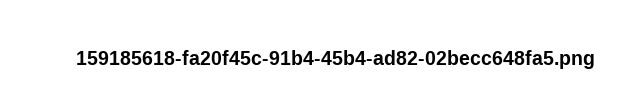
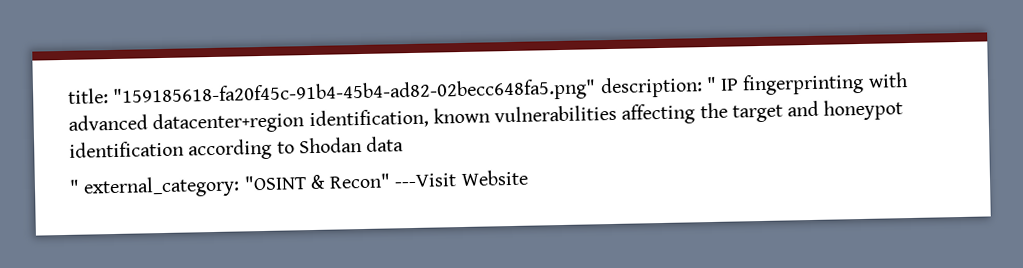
- 159185618-fa20f45c-91b4-45b4-ad82-02becc648fa5.png
+ title: "159185618-fa20f45c-91b4-45b4-ad82-02becc648fa5.png" description: " IP fingerprinting with advanced datacenter+region identification, known vulnerabilities affecting the target and honeypot identification according to Shodan data
+ " external_category: "OSINT & Recon" ---Visit Website

